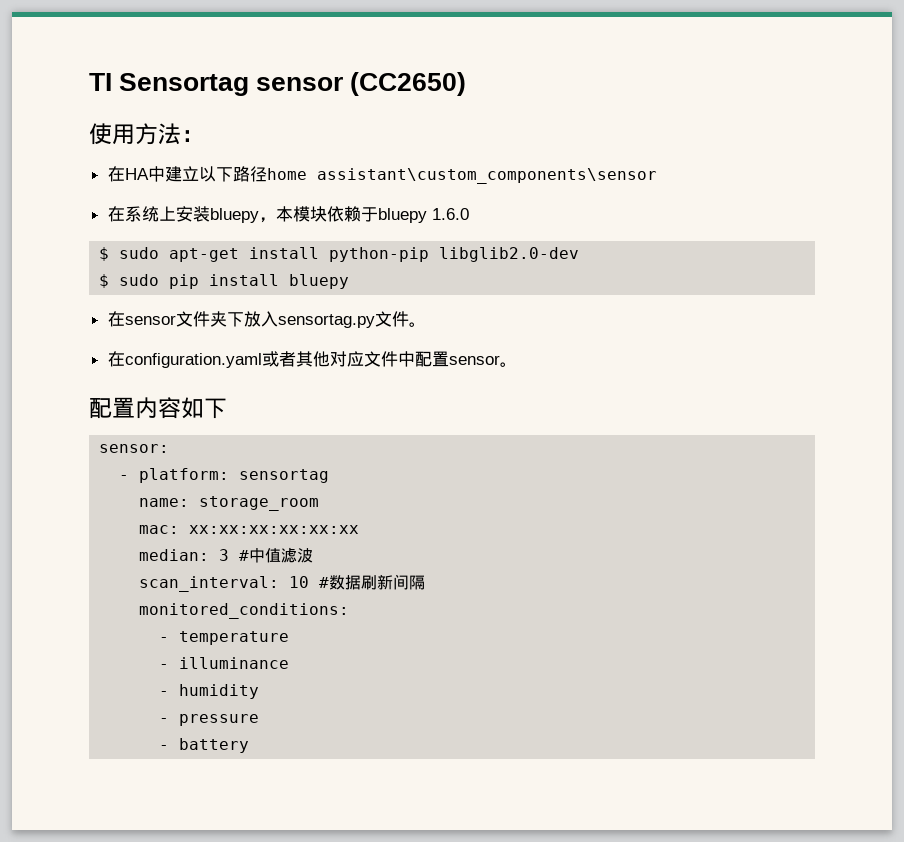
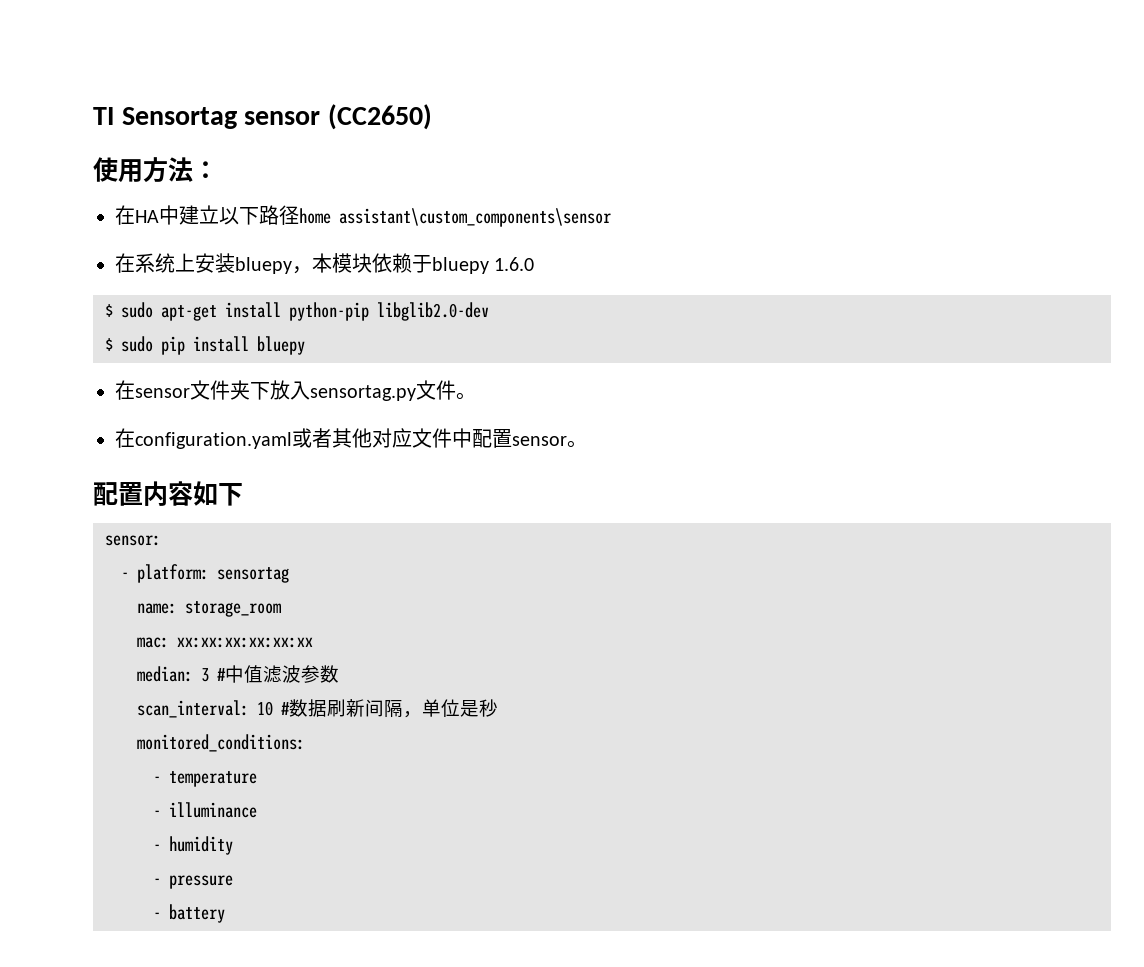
- median: 3 #中值滤波
+ median: 3 #中值滤波参数
- scan_interval: 10 #数据刷新间隔
+ scan_interval: 10 #数据刷新间隔，单位是秒

